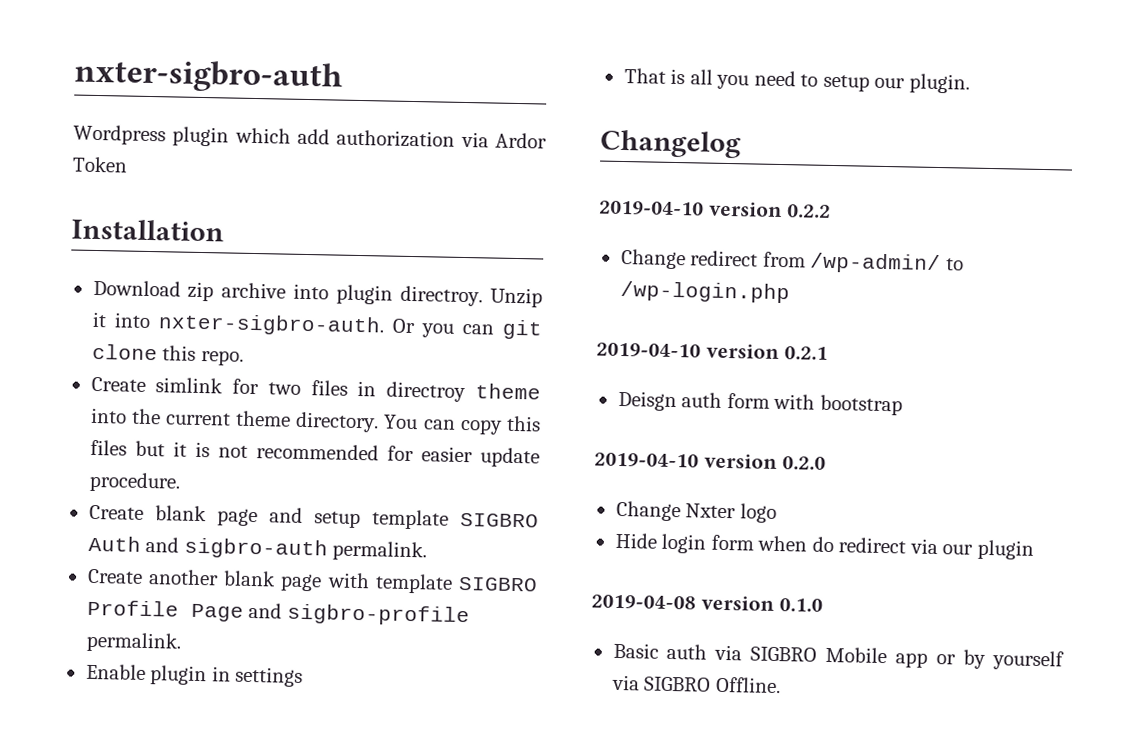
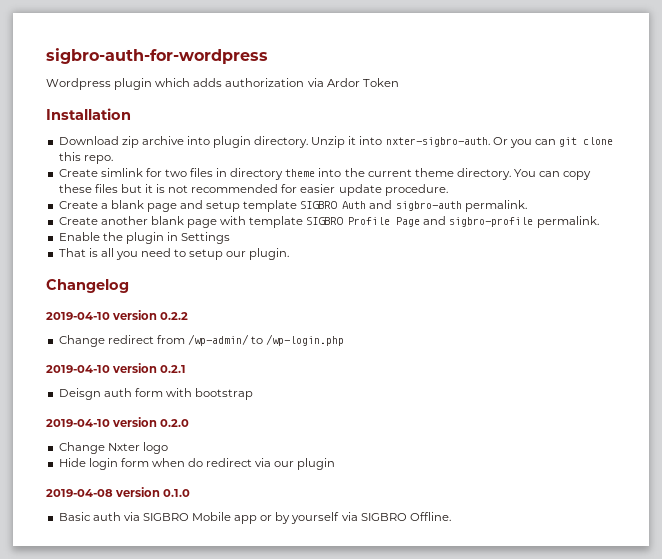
- nxter-sigbro-auth
+ sigbro-auth-for-wordpress
- Wordpress plugin which add authorization via Ardor Token
+ Wordpress plugin which adds authorization via Ardor Token
- Download zip archive into plugin directroy.
+ Download zip archive into plugin directory.
- Create simlink for two files in directroy theme into the current theme directory.
+ Create simlink for two files in directory theme into the current theme directory.
- You can copy this files but it is not recommended for easier update procedure.
+ You can copy these files but it is not recommended for easier update procedure.
- Create blank page and setup template SIGBRO Auth and sigbro-auth permalink.
+ Create a blank page and setup template SIGBRO Auth and sigbro-auth permalink.
- Enable plugin in settings
+ Enable the plugin in Settings

